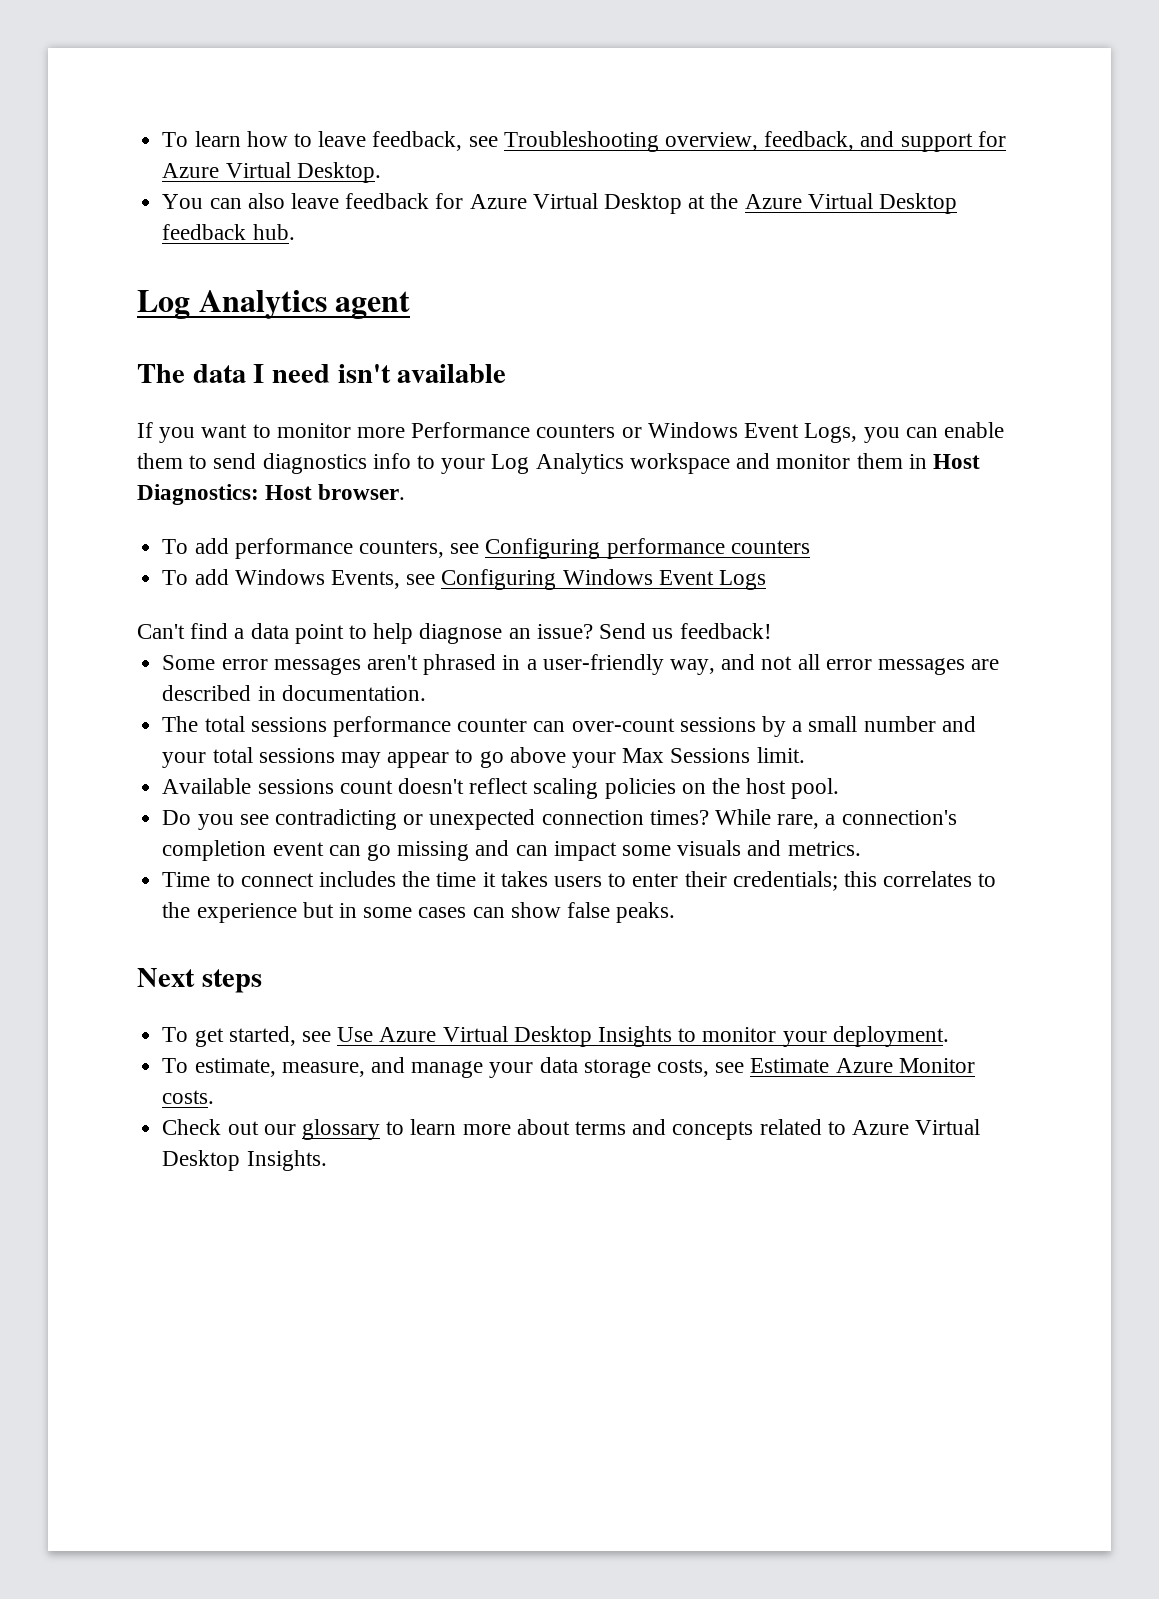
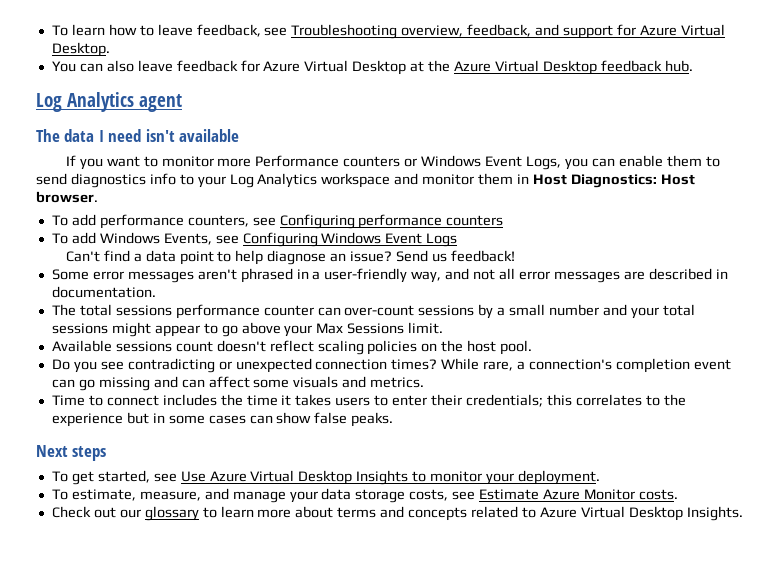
- The total sessions performance counter can over-count sessions by a small number and your total sessions may appear to go above your Max Sessions limit.
+ The total sessions performance counter can over-count sessions by a small number and your total sessions might appear to go above your Max Sessions limit.
- While rare, a connection's completion event can go missing and can impact some visuals and metrics.
+ While rare, a connection's completion event can go missing and can affect some visuals and metrics.

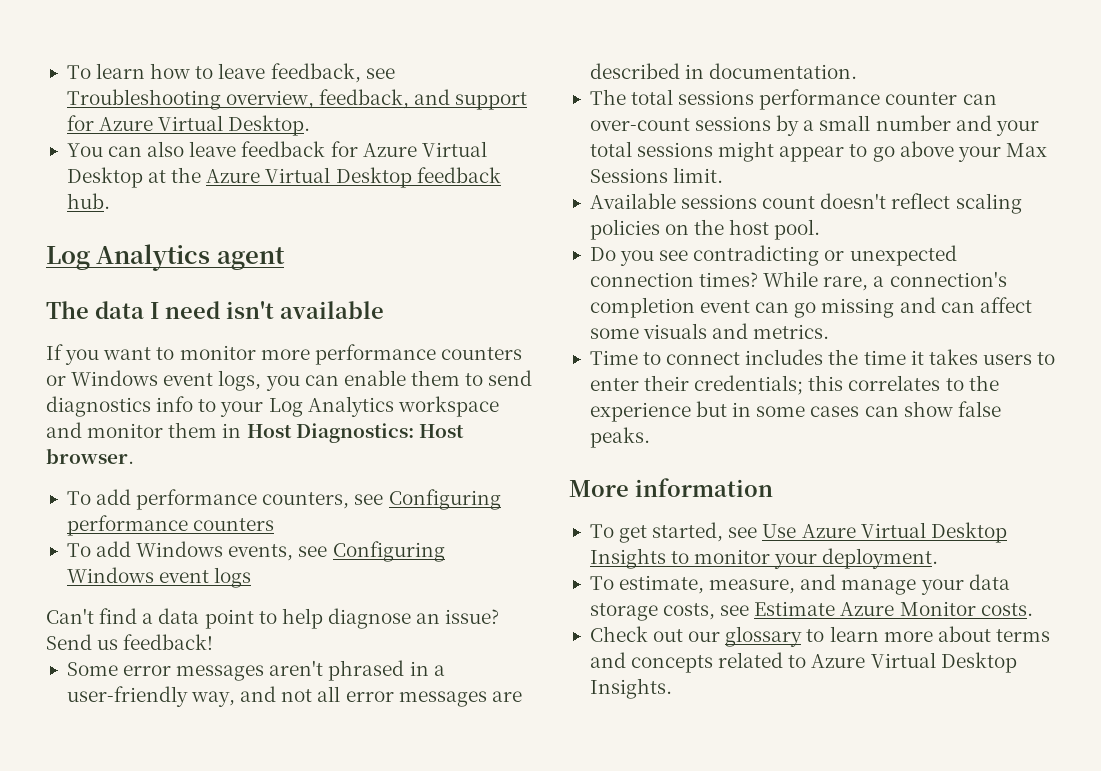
- If you want to monitor more Performance counters or Windows Event Logs, you can enable them to send diagnostics info to your Log Analytics workspace and monitor them in Host Diagnostics: Host browser.
+ If you want to monitor more performance counters or Windows event logs, you can enable them to send diagnostics info to your Log Analytics workspace and monitor them in Host Diagnostics: Host browser.
- To add Windows Events, see Configuring Windows Event Logs
+ To add Windows events, see Configuring Windows event logs
- Next steps
+ More information

